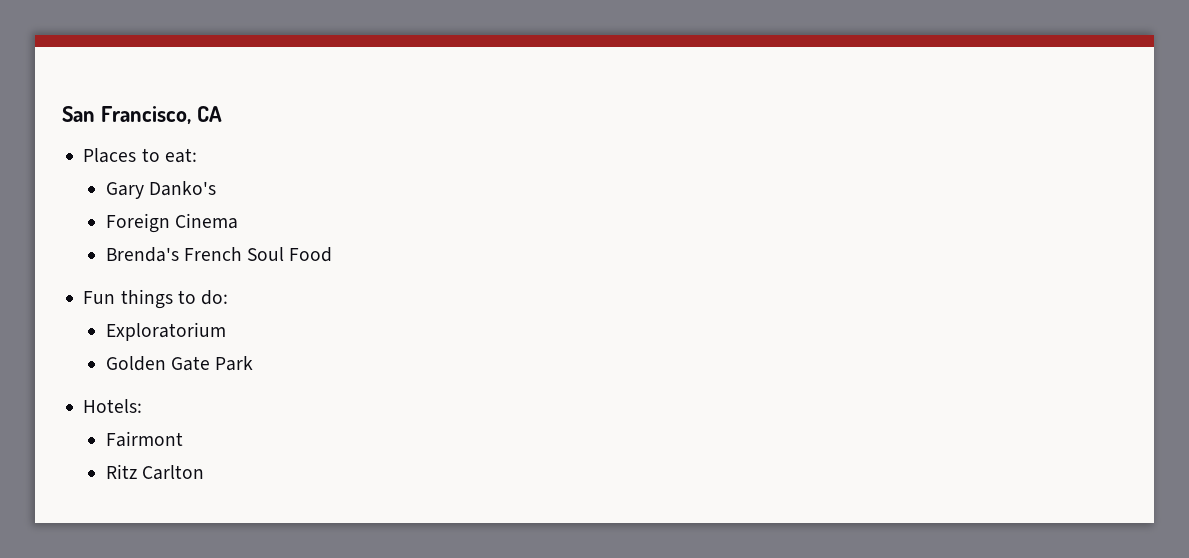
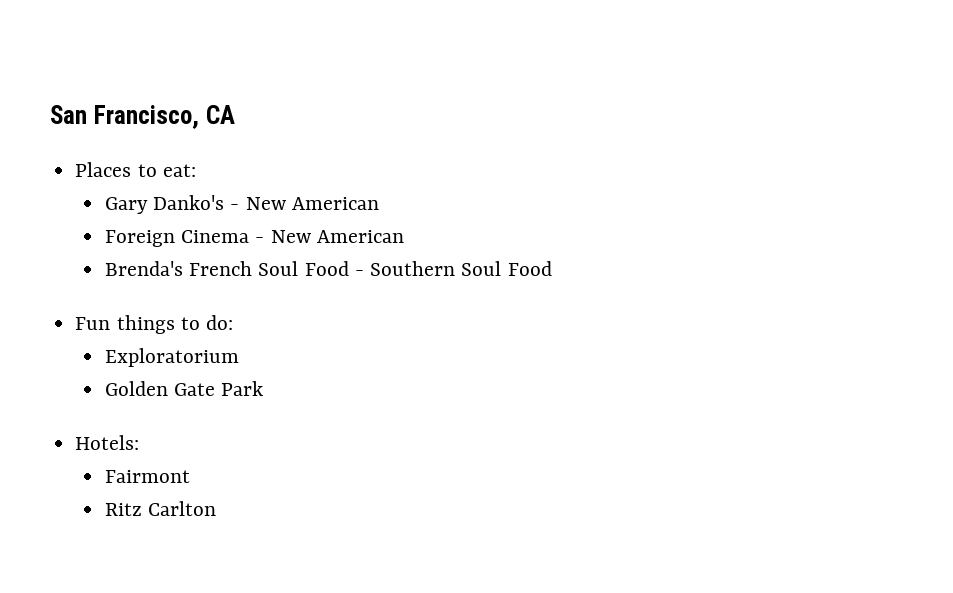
- Gary Danko's
+ Gary Danko's - New American
- Foreign Cinema
+ Foreign Cinema - New American
- Brenda's French Soul Food
+ Brenda's French Soul Food - Southern Soul Food

